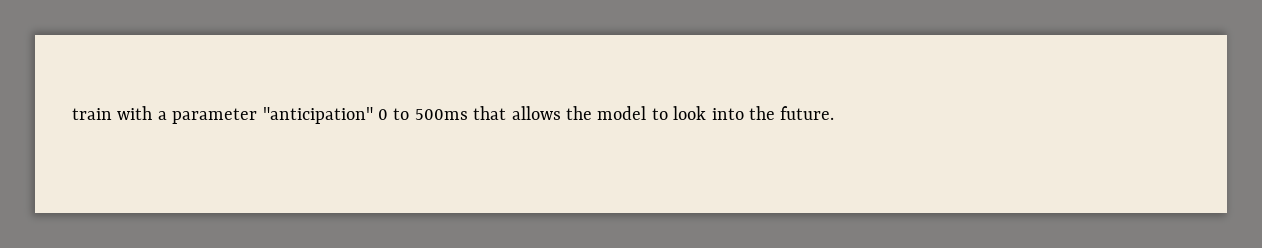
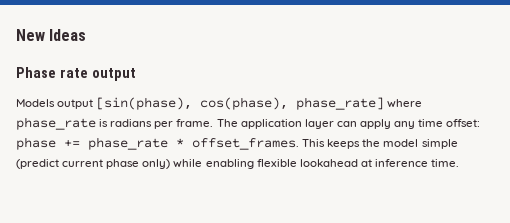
- train with a parameter "anticipation" 0 to 500ms that allows the model to look into the future.
+ New Ideas
+ Phase rate output
+ Models output [sin(phase), cos(phase), phase_rate] where phase_rate is radians per frame. The application layer can apply any time offset: phase += phase_rate * offset_frames. This keeps the model simple (predict current phase only) while enabling flexible lookahead at inference time.

